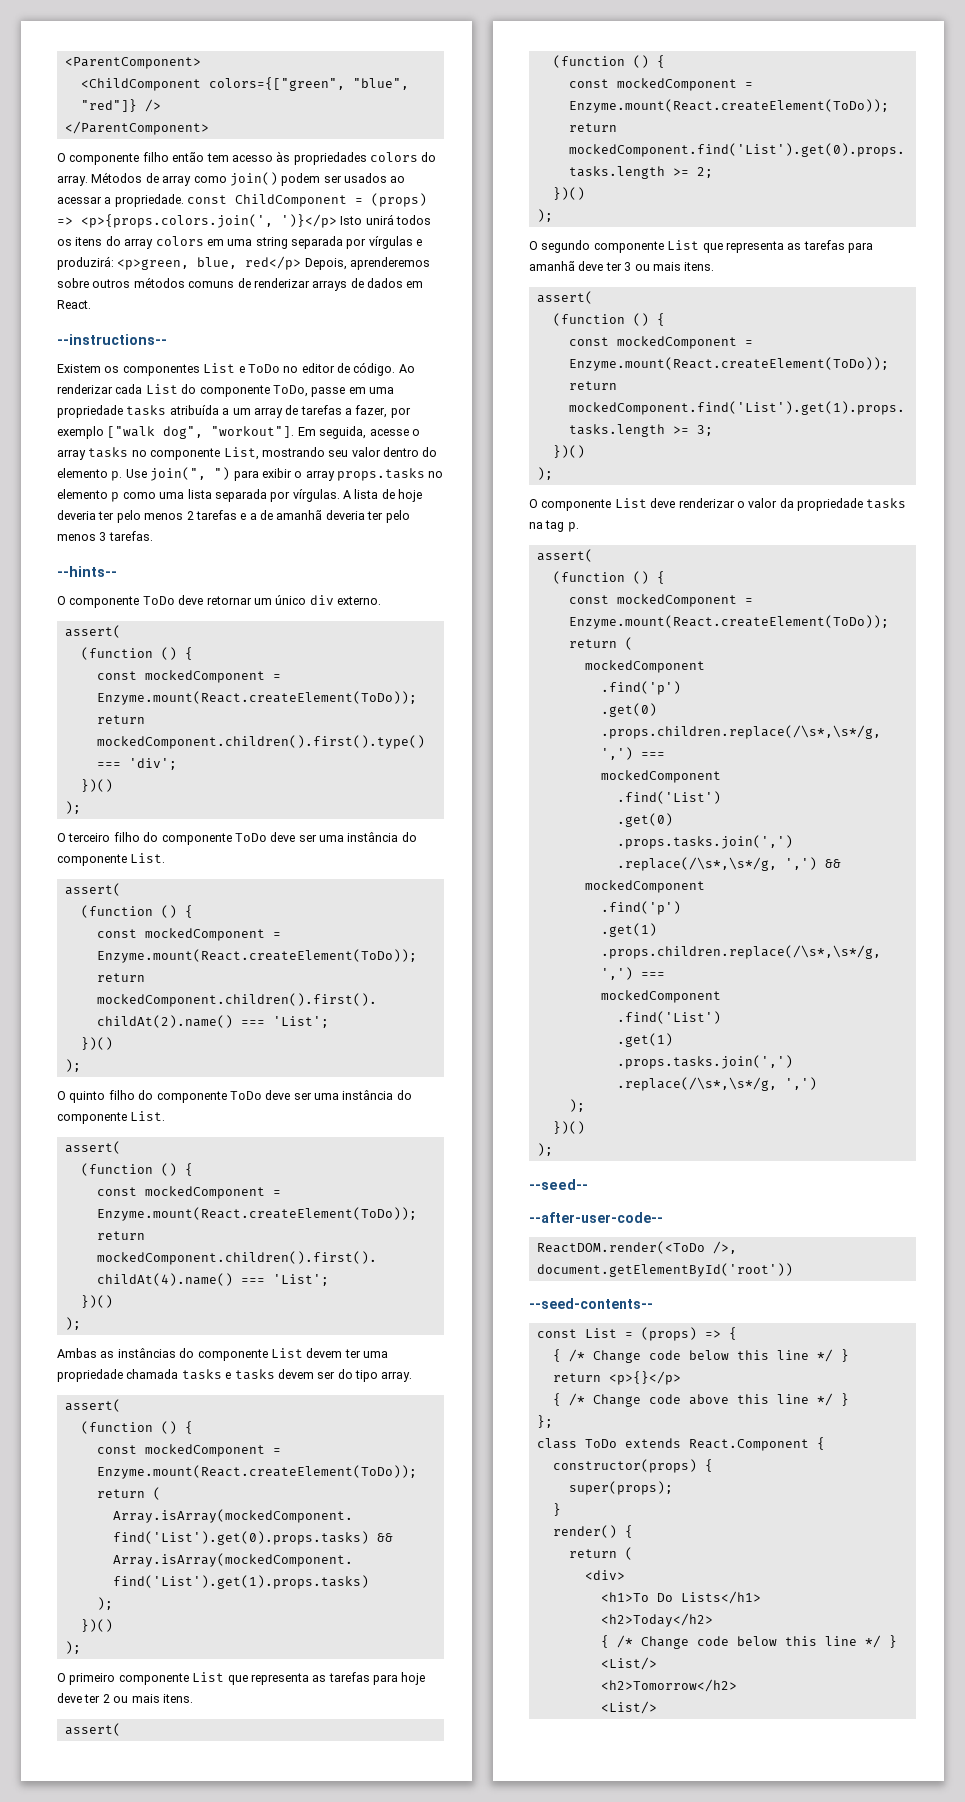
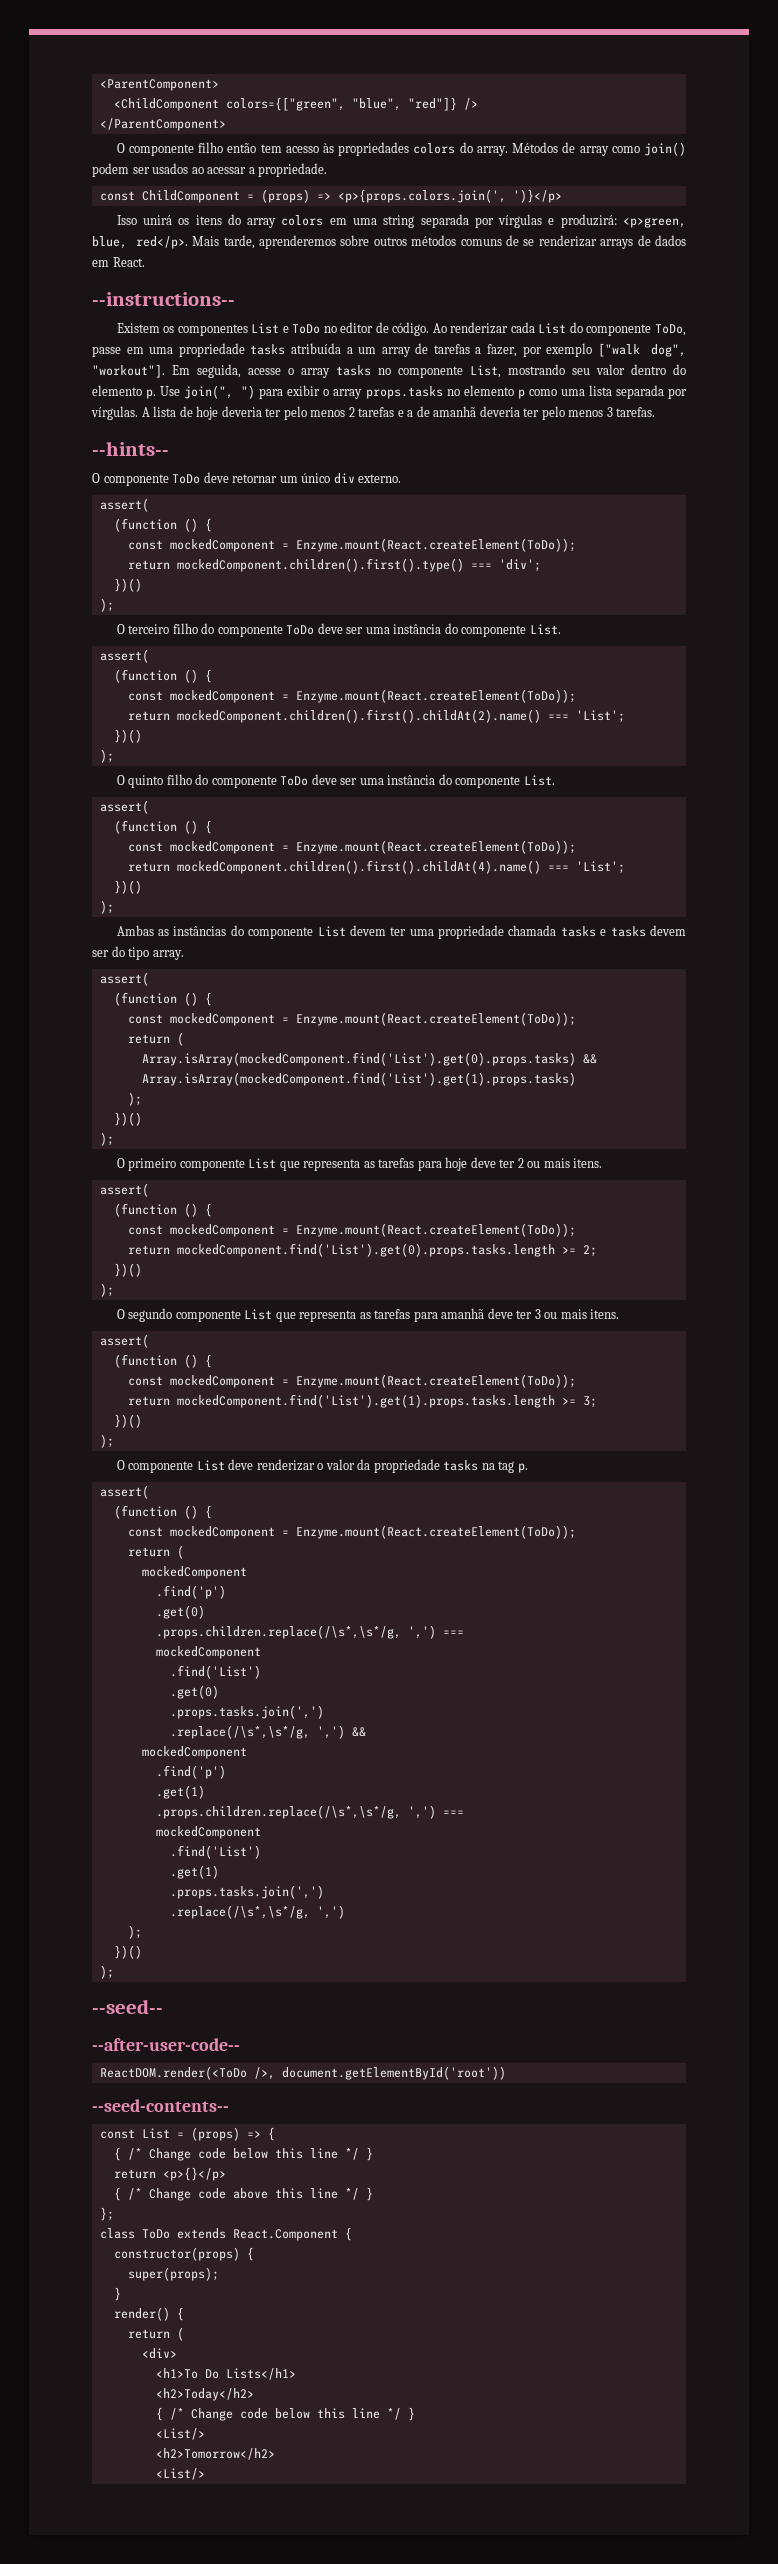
- Métodos de array como join() podem ser usados ao acessar a propriedade. const ChildComponent = (props) => <p>{props.colors.join(', ')}</p> Isto unirá todos os itens do array colors em uma string separada por vírgulas e produzirá: <p>green, blue, red</p> Depois, aprenderemos sobre outros métodos comuns de renderizar arrays de dados em React.
+ Métodos de array como join() podem ser usados ao acessar a propriedade.
+ const ChildComponent = (props) => <p>{props.colors.join(', ')}</p>
+ Isso unirá os itens do array colors em uma string separada por vírgulas e produzirá: <p>green, blue, red</p>. Mais tarde, aprenderemos sobre outros métodos comuns de se renderizar arrays de dados em React.

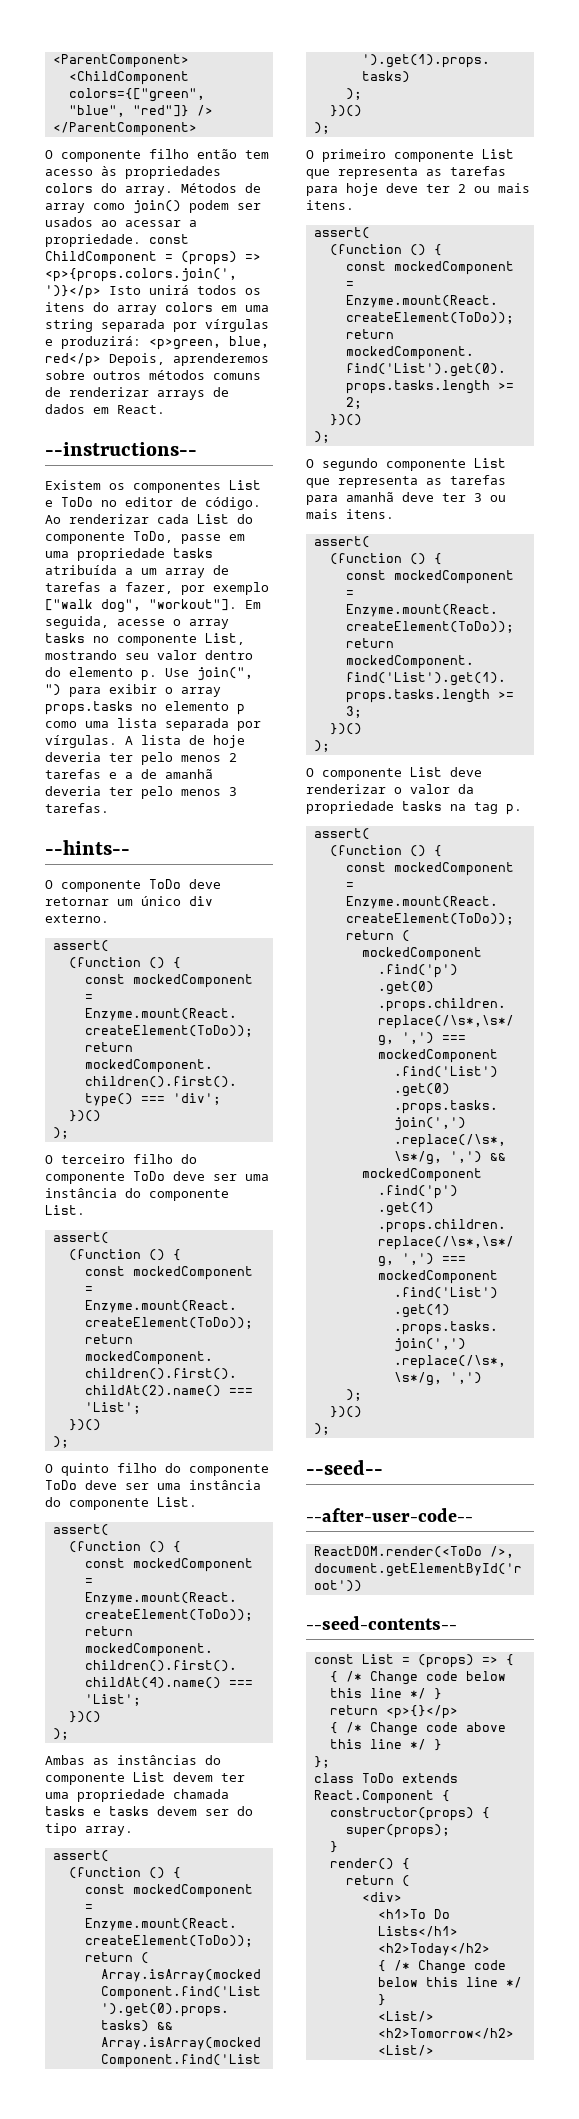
- Métodos de array como join() podem ser usados ao acessar a propriedade.
- const ChildComponent = (props) => <p>{props.colors.join(', ')}</p>
- Isso unirá os itens do array colors em uma string separada por vírgulas e produzirá: <p>green, blue, red</p>. Mais tarde, aprenderemos sobre outros métodos comuns de se renderizar arrays de dados em React.
+ Métodos de array como join() podem ser usados ao acessar a propriedade. const ChildComponent = (props) => <p>{props.colors.join(', ')}</p> Isto unirá todos os itens do array colors em uma string separada por vírgulas e produzirá: <p>green, blue, red</p> Depois, aprenderemos sobre outros métodos comuns de renderizar arrays de dados em React.

